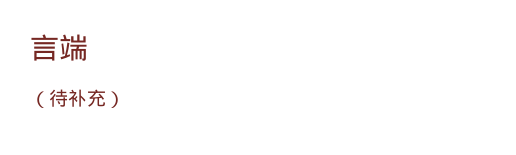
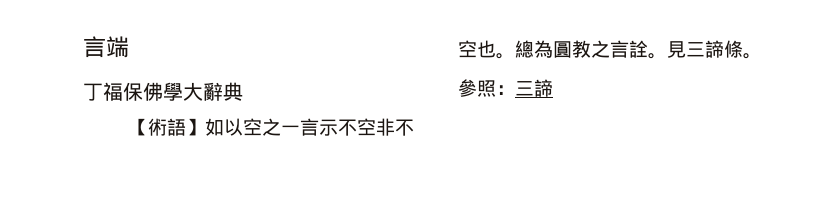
- （待补充）
+ 丁福保佛學大辭典
+ 【術語】如以空之一言示不空非不空也。總為圓教之言詮。見三諦條。
+ 參照：三諦

